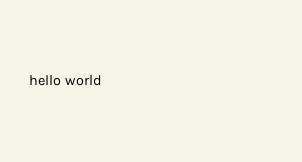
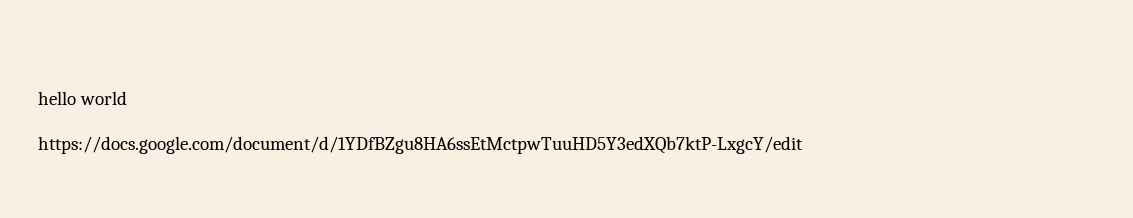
+ https://docs.google.com/document/d/1YDfBZgu8HA6ssEtMctpwTuuHD5Y3edXQb7ktP-LxgcY/edit

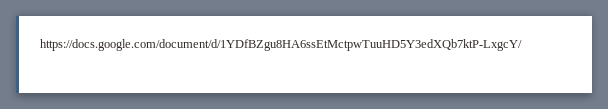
- hello world
- https://docs.google.com/document/d/1YDfBZgu8HA6ssEtMctpwTuuHD5Y3edXQb7ktP-LxgcY/edit
+ https://docs.google.com/document/d/1YDfBZgu8HA6ssEtMctpwTuuHD5Y3edXQb7ktP-LxgcY/

